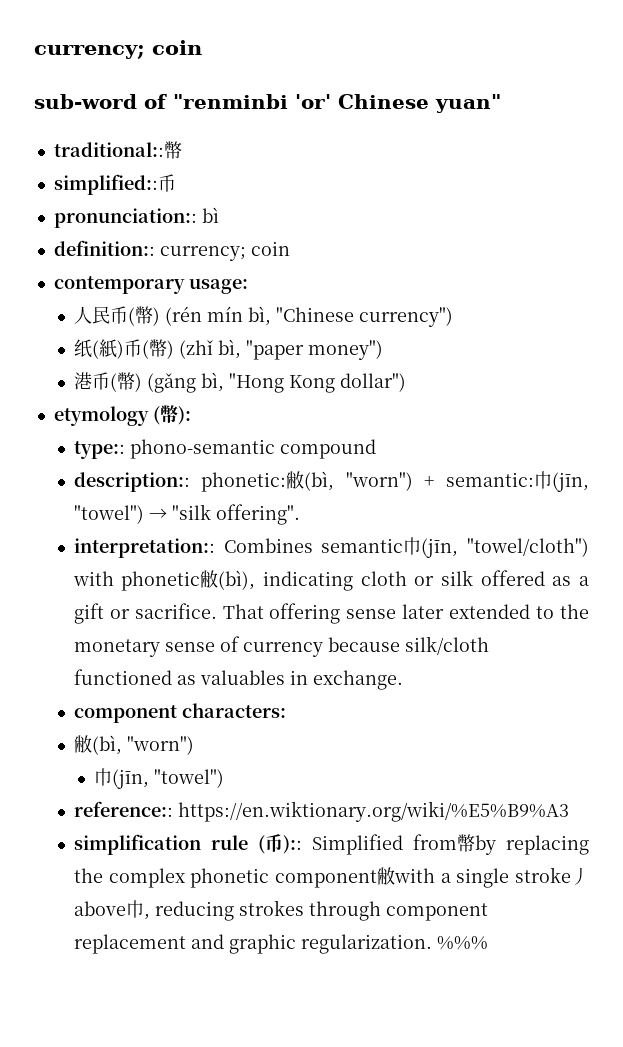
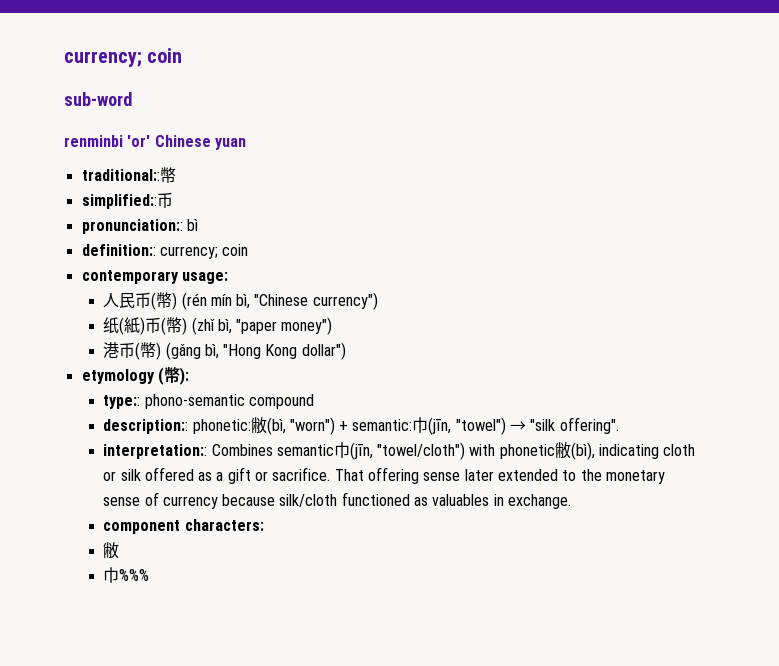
- sub-word of "renminbi 'or' Chinese yuan"
+ sub-word
+ renminbi 'or' Chinese yuan
  component characters:
- 敝(bì, "worn")
- 巾(jīn, "towel")
- reference:: https://en.wiktionary.org/wiki/%E5%B9%A3
- simplification rule (币):: Simplified from幣by replacing the complex phonetic component敝with a single stroke丿above巾, reducing strokes through component replacement and graphic regularization. %%%
+ 敝
+ 巾%%%

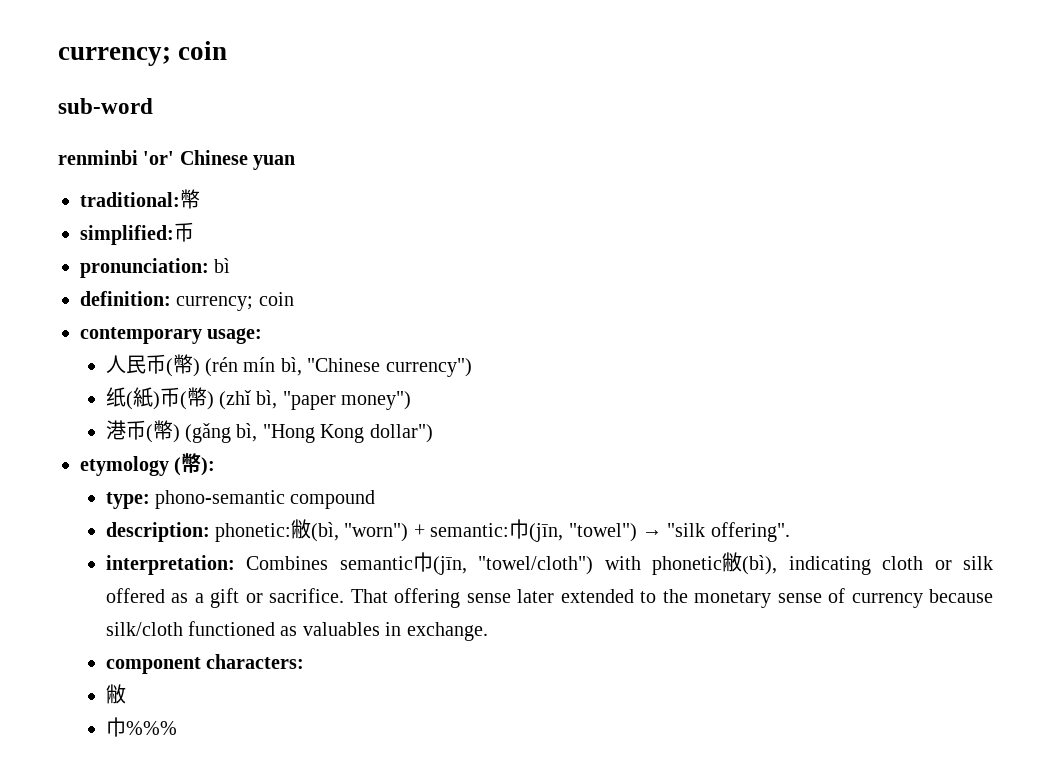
- traditional::幣
+ traditional:幣
- simplified::币
+ simplified:币
- pronunciation:: bì
+ pronunciation: bì
- definition:: currency; coin
+ definition: currency; coin
- type:: phono-semantic compound
+ type: phono-semantic compound
- description:: phonetic:敝(bì, "worn") + semantic:巾(jīn, "towel") → "silk offering".
+ description: phonetic:敝(bì, "worn") + semantic:巾(jīn, "towel") → "silk offering".
- interpretation:: Combines semantic巾(jīn, "towel/cloth") with phonetic敝(bì), indicating cloth or silk offered as a gift or sacrifice.
+ interpretation: Combines semantic巾(jīn, "towel/cloth") with phonetic敝(bì), indicating cloth or silk offered as a gift or sacrifice.

